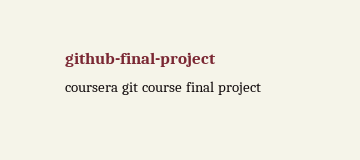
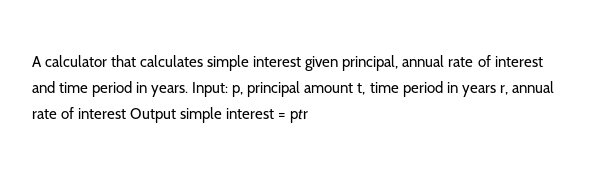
- github-final-project
- coursera git course final project
+ A calculator that calculates simple interest given principal, annual rate of interest and time period in years. Input: p, principal amount t, time period in years r, annual rate of interest Output simple interest = ptr

